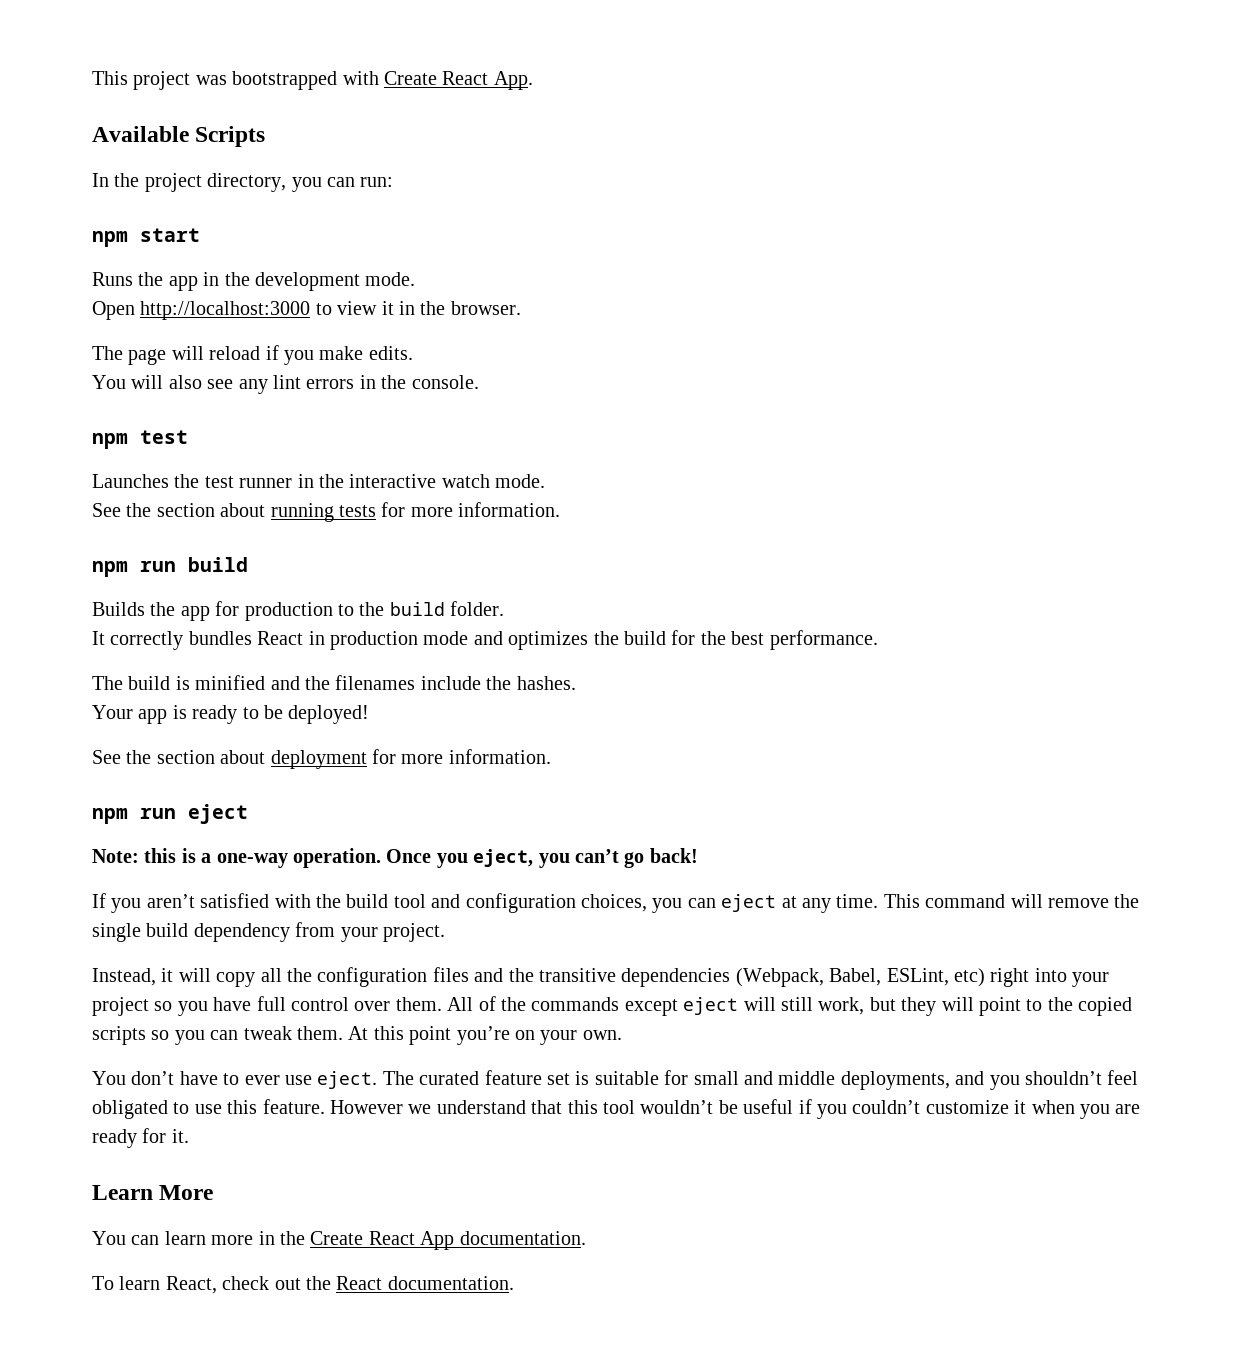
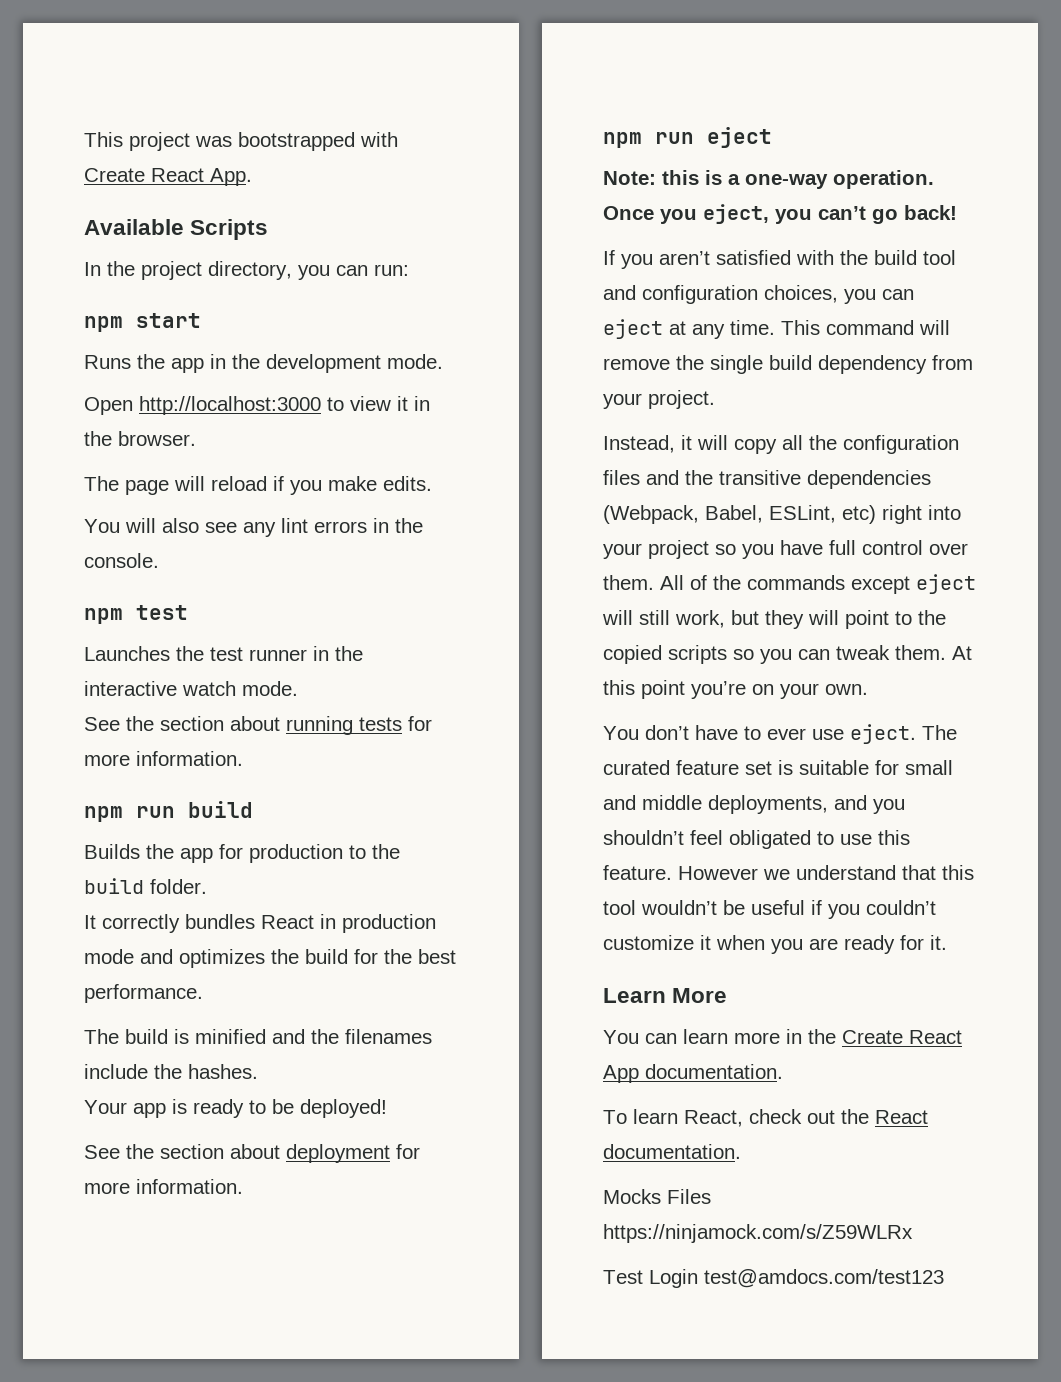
+ Mocks Files https://ninjamock.com/s/Z59WLRx
+ Test Login test@amdocs.com/test123

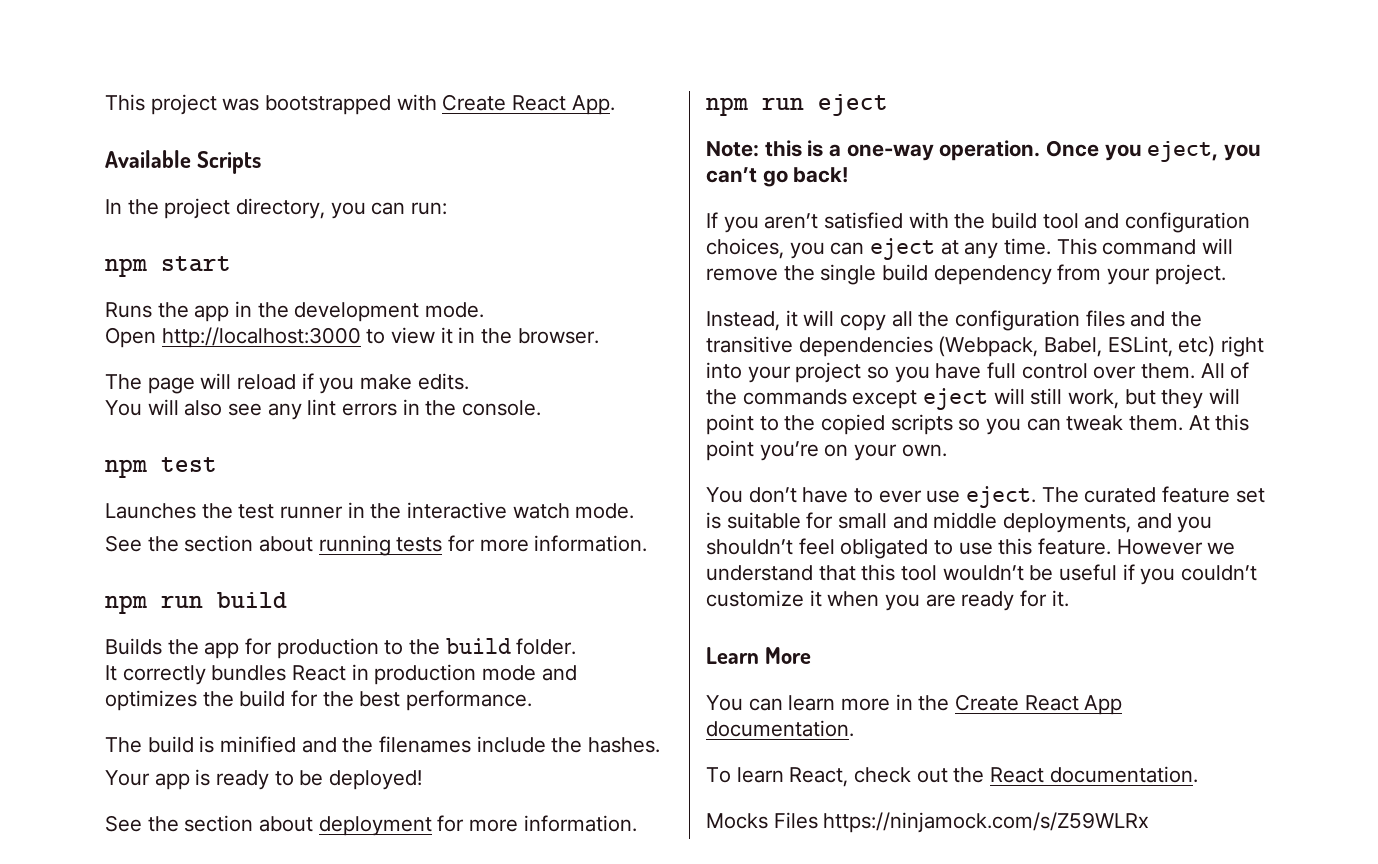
- Test Login test@amdocs.com/test123

